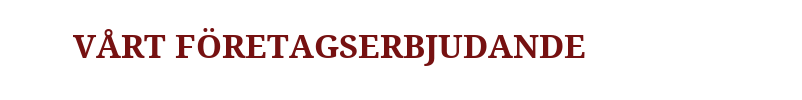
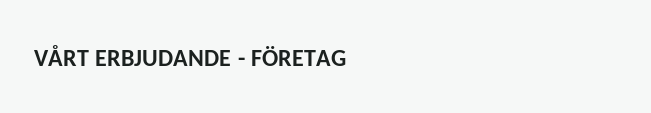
- VÅRT FÖRETAGSERBJUDANDE
+ VÅRT ERBJUDANDE - FÖRETAG

